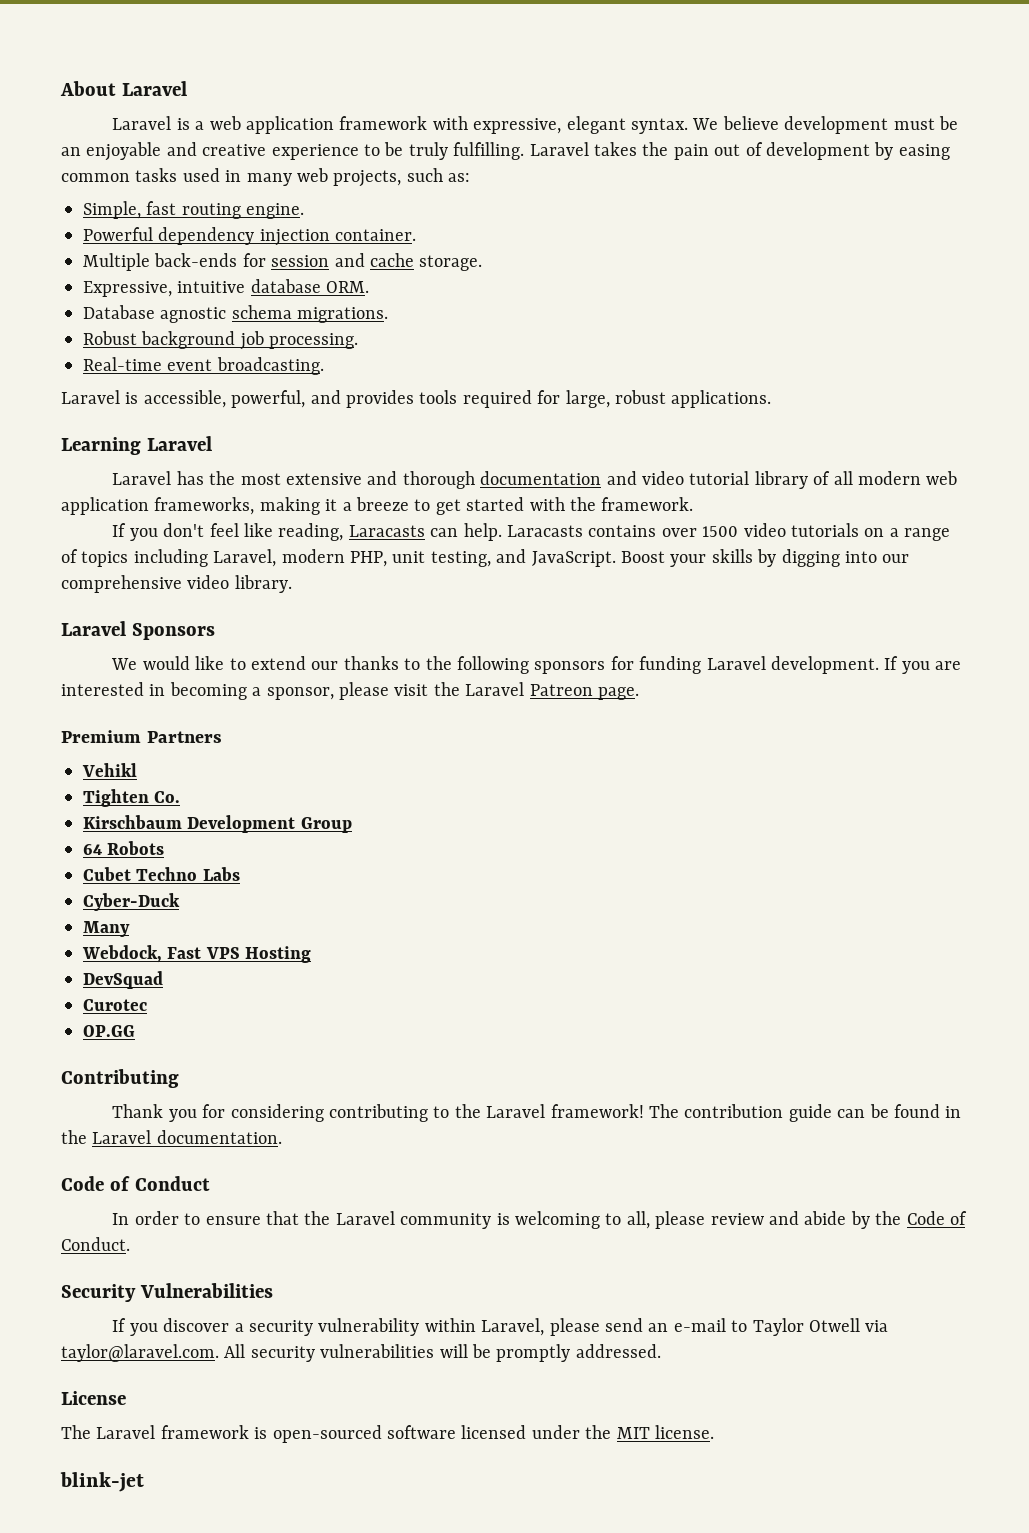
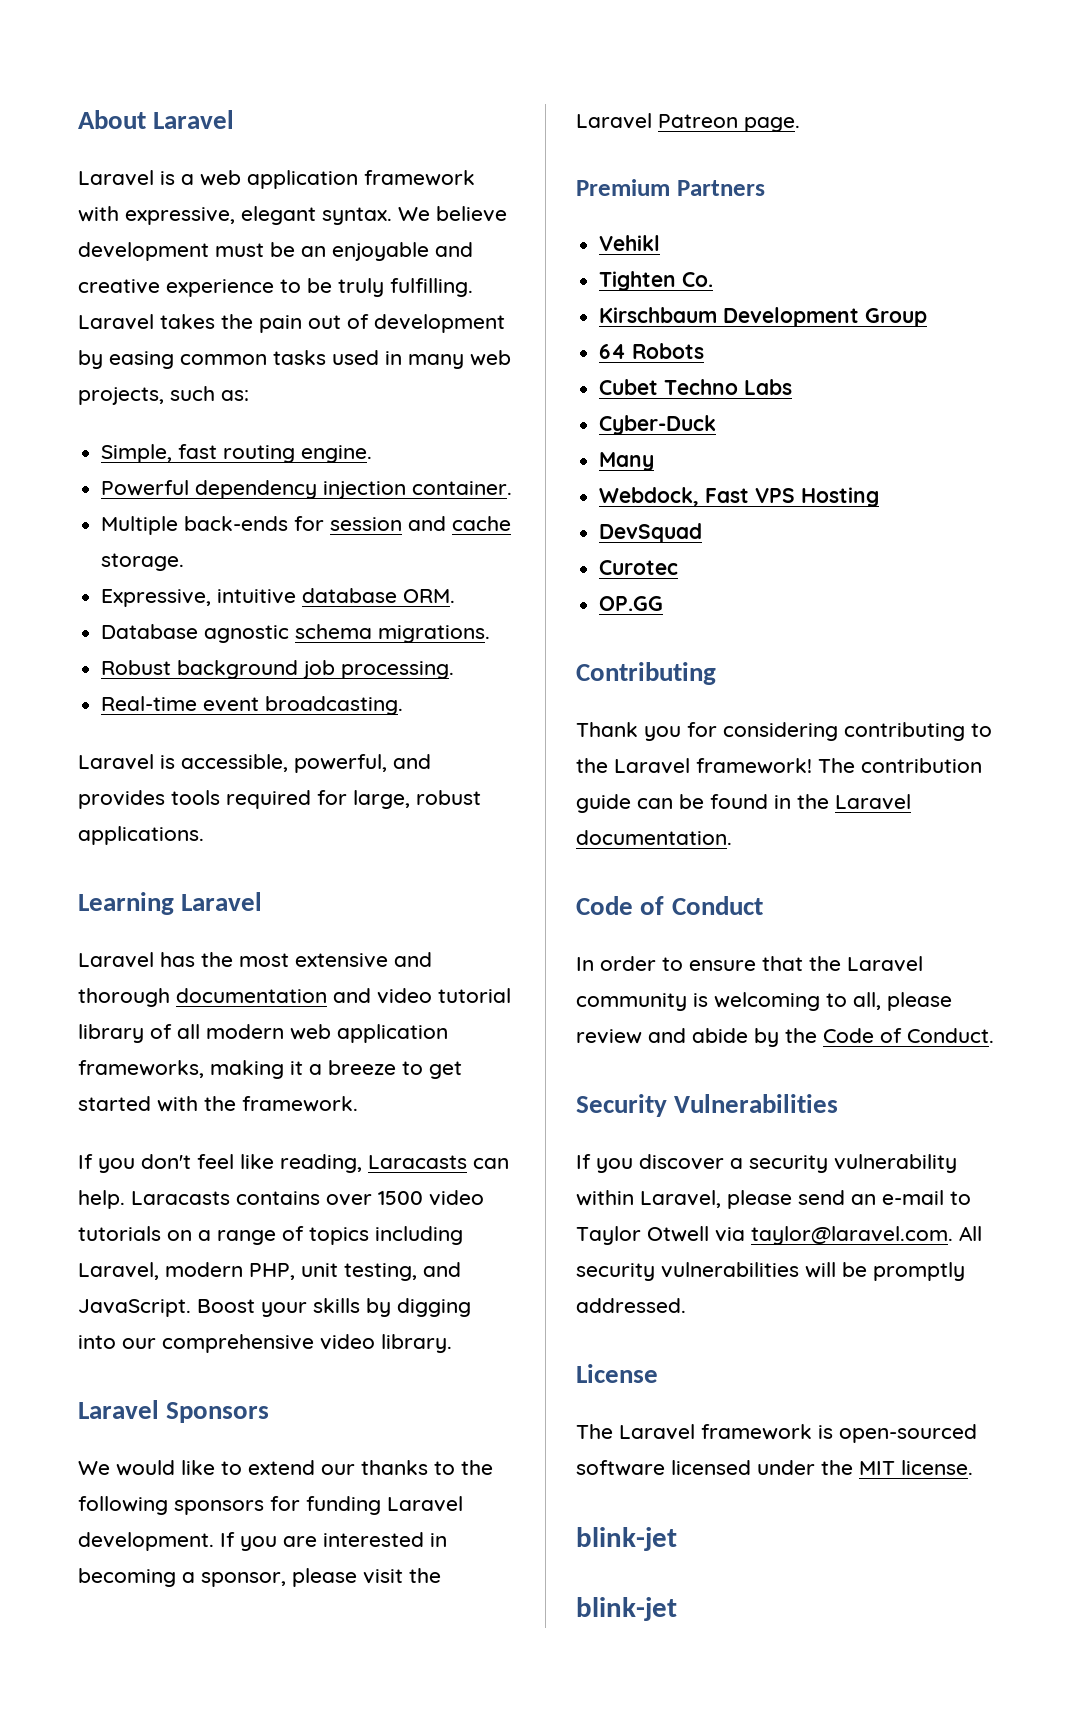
  The Laravel framework is open-sourced software licensed under the MIT license.
+ blink-jet

